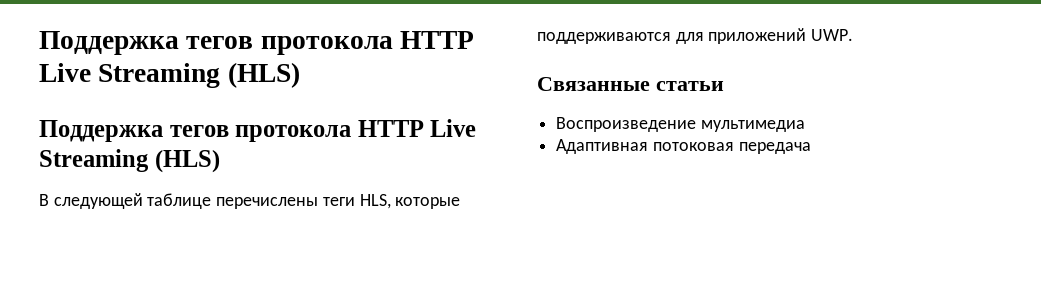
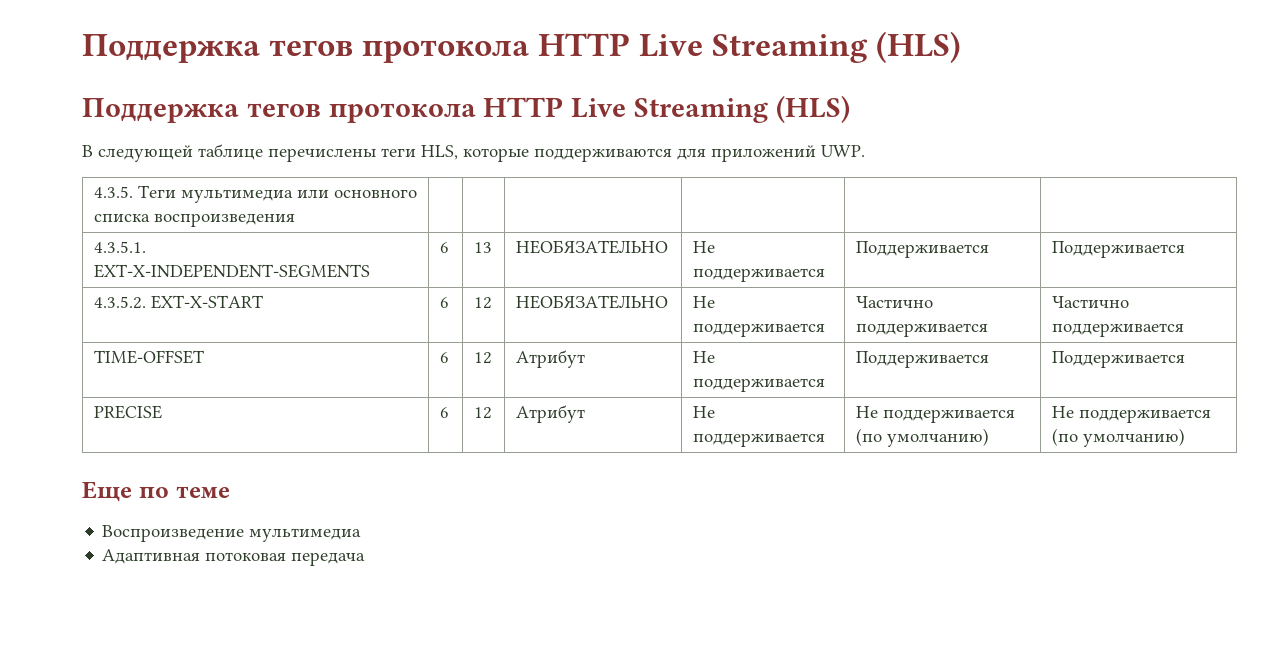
- Связанные статьи
+ 4.3.5. Теги мультимедиа или основного списка воспроизведения | | | | | |
+ 4.3.5.1. EXT-X-INDEPENDENT-SEGMENTS | 6 | 13 | НЕОБЯЗАТЕЛЬНО | Не поддерживается | Поддерживается | Поддерживается
+ 4.3.5.2. EXT-X-START | 6 | 12 | НЕОБЯЗАТЕЛЬНО | Не поддерживается | Частично поддерживается | Частично поддерживается
+ TIME-OFFSET | 6 | 12 | Атрибут | Не поддерживается | Поддерживается | Поддерживается
+ PRECISE | 6 | 12 | Атрибут | Не поддерживается | Не поддерживается (по умолчанию) | Не поддерживается (по умолчанию)
+ Еще по теме

